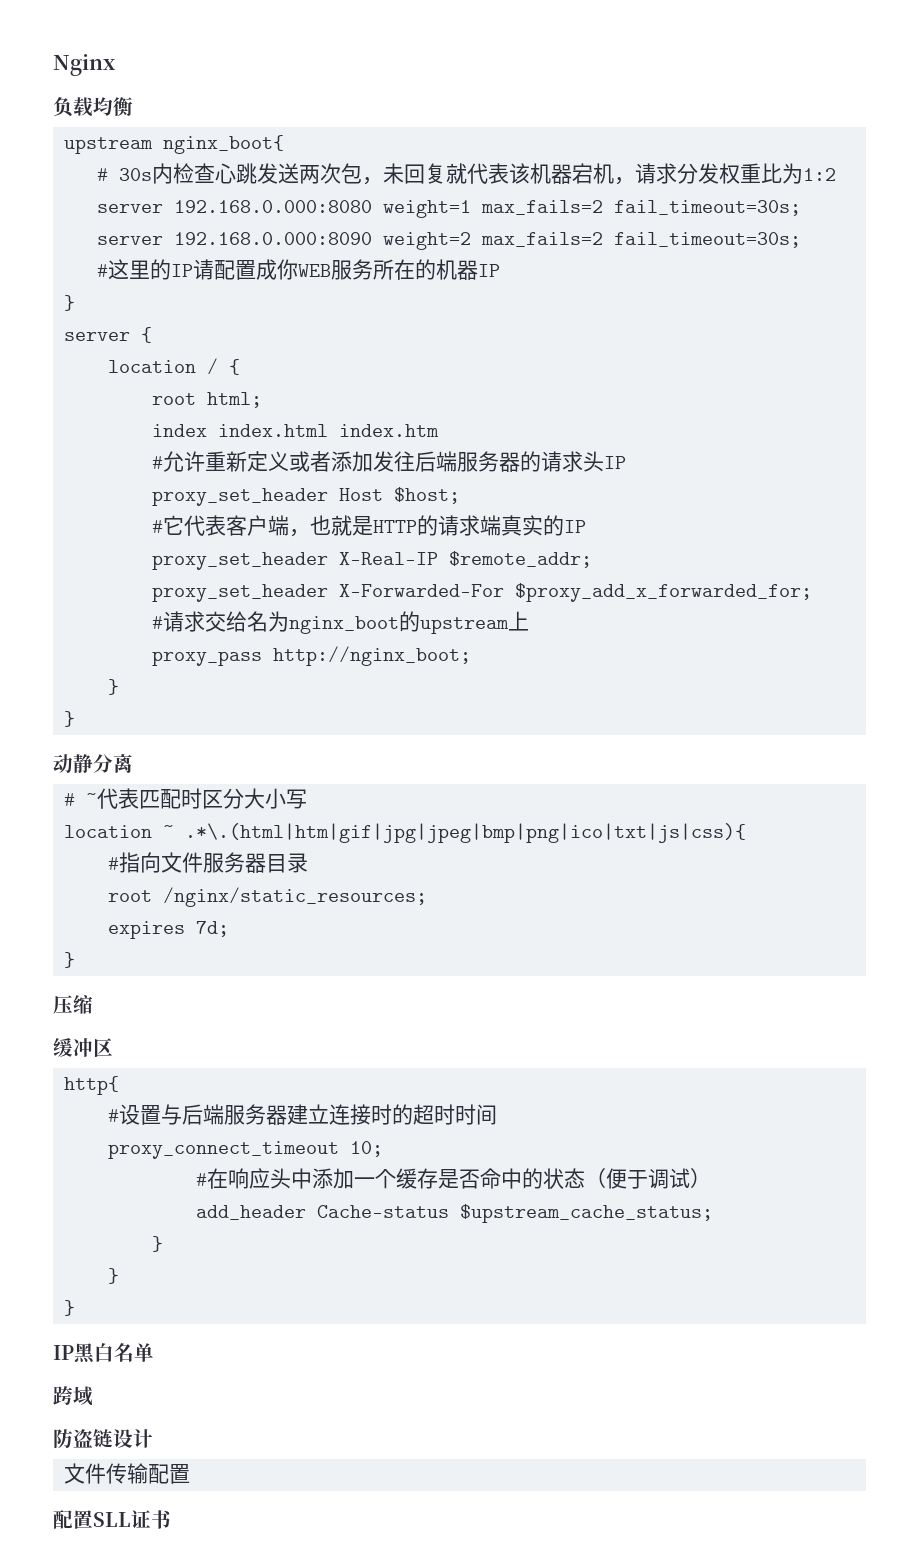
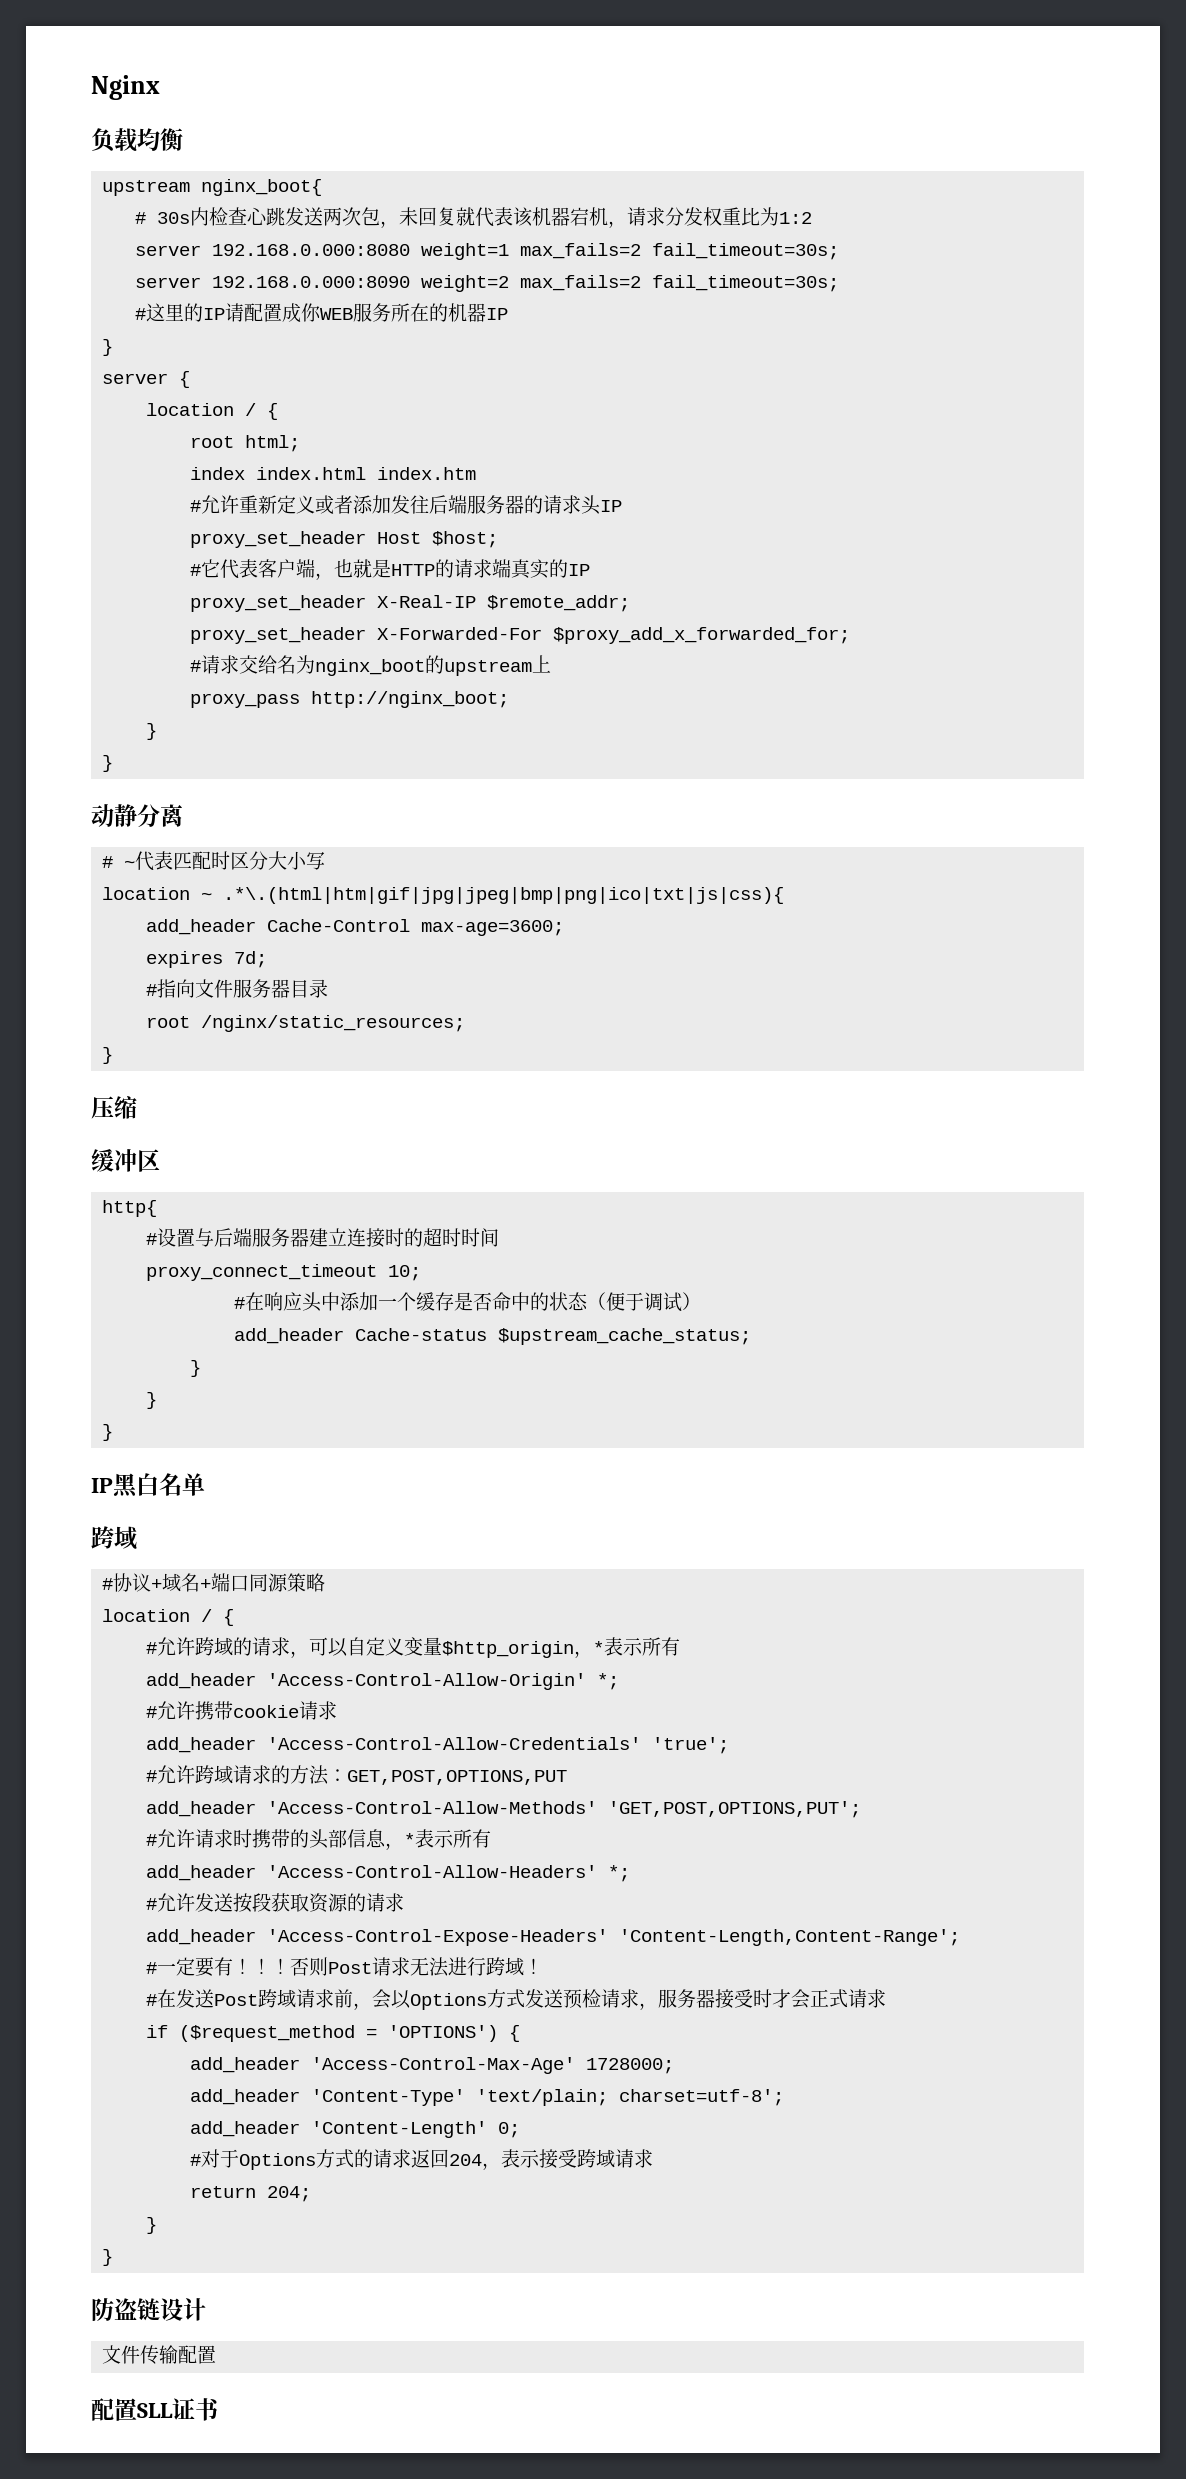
+ add_header Cache-Control max-age=3600;
+ expires 7d;
- expires 7d;
+ #协议+域名+端口同源策略
+ location / {
+ #允许跨域的请求，可以自定义变量$http_origin，*表示所有
+ add_header 'Access-Control-Allow-Origin' *;
+ #允许携带cookie请求
+ add_header 'Access-Control-Allow-Credentials' 'true';
+ #允许跨域请求的方法：GET,POST,OPTIONS,PUT
+ add_header 'Access-Control-Allow-Methods' 'GET,POST,OPTIONS,PUT';
+ #允许请求时携带的头部信息，*表示所有
+ add_header 'Access-Control-Allow-Headers' *;
+ #允许发送按段获取资源的请求
+ add_header 'Access-Control-Expose-Headers' 'Content-Length,Content-Range';
+ #一定要有！！！否则Post请求无法进行跨域！
+ #在发送Post跨域请求前，会以Options方式发送预检请求，服务器接受时才会正式请求
+ if ($request_method = 'OPTIONS') {
+ add_header 'Access-Control-Max-Age' 1728000;
+ add_header 'Content-Type' 'text/plain; charset=utf-8';
+ add_header 'Content-Length' 0;
+ #对于Options方式的请求返回204，表示接受跨域请求
+ return 204;
+ }
+ }

